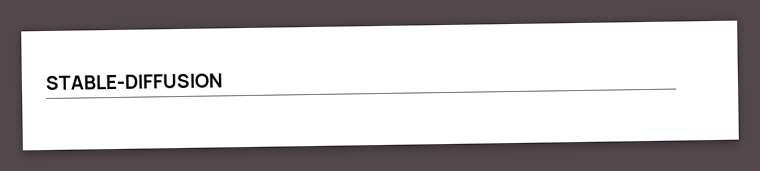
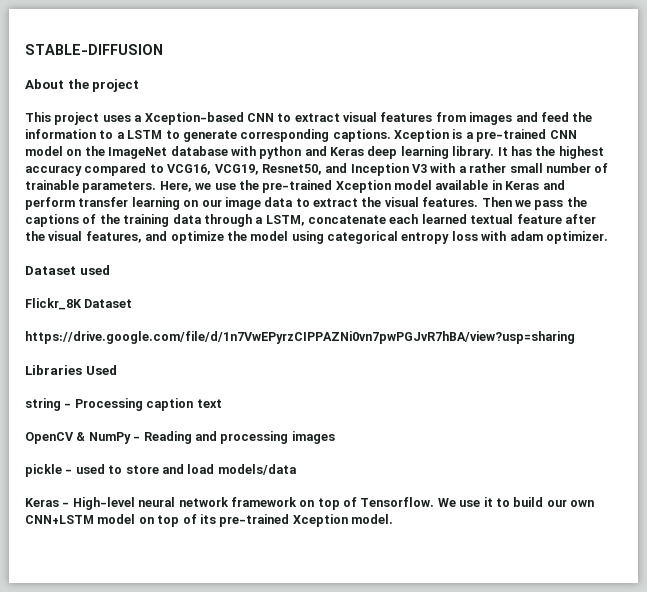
+ About the project
+ This project uses a Xception-based CNN to extract visual features from images and feed the information to a LSTM to generate corresponding captions. Xception is a pre-trained CNN model on the ImageNet database with python and Keras deep learning library. It has the highest accuracy compared to VCG16, VCG19, Resnet50, and Inception V3 with a rather small number of trainable parameters. Here, we use the pre-trained Xception model available in Keras and perform transfer learning on our image data to extract the visual features. Then we pass the captions of the training data through a LSTM, concatenate each learned textual feature after the visual features, and optimize the model using categorical entropy loss with adam optimizer.
+ Dataset used
+ Flickr_8K Dataset
+ https://drive.google.com/file/d/1n7VwEPyrzCIPPAZNi0vn7pwPGJvR7hBA/view?usp=sharing
+ Libraries Used
+ string - Processing caption text
+ OpenCV & NumPy - Reading and processing images
+ pickle - used to store and load models/data
+ Keras - High-level neural network framework on top of Tensorflow. We use it to build our own CNN+LSTM model on top of its pre-trained Xception model.

